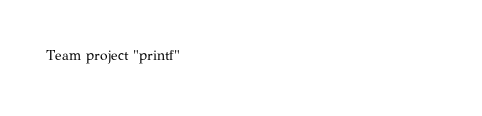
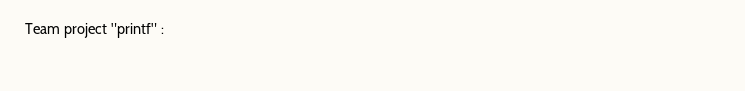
- Team project "printf"
+ Team project "printf" :

